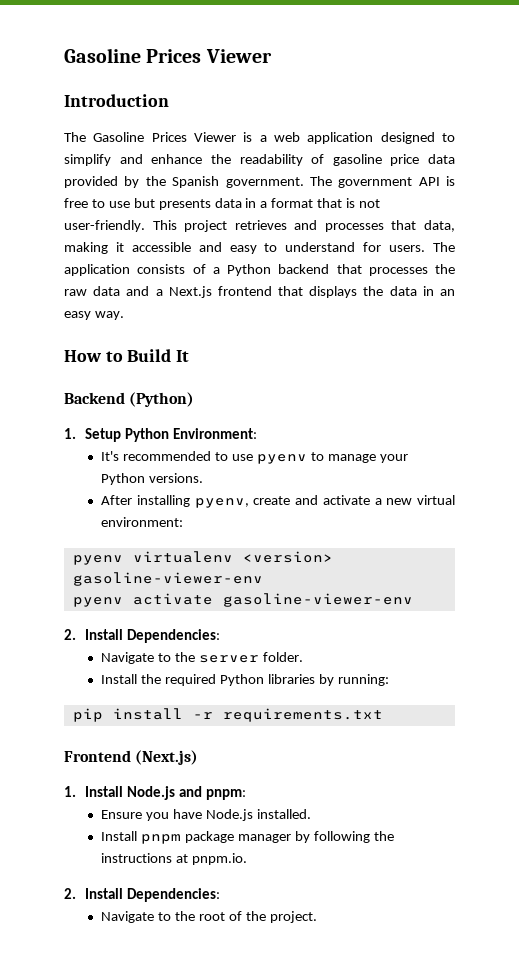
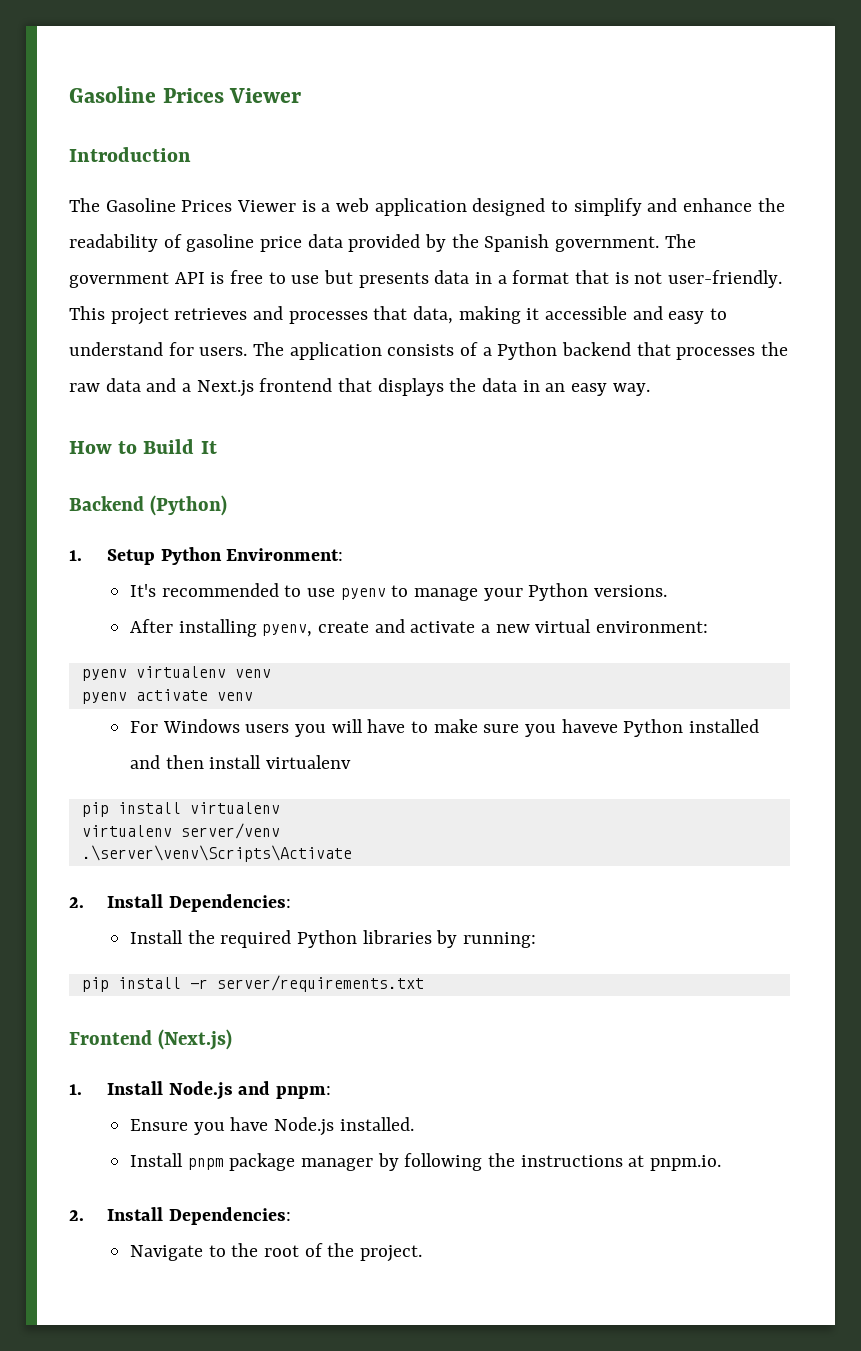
- pyenv virtualenv <version> gasoline-viewer-env
+ pyenv virtualenv venv
- pyenv activate gasoline-viewer-env
+ pyenv activate venv
+ For Windows users you will have to make sure you haveve Python installed and then install virtualenv
+ pip install virtualenv
+ virtualenv server/venv
+ .\server\venv\Scripts\Activate
  2. Install Dependencies:
- Navigate to the server folder.
- pip install -r requirements.txt
+ pip install -r server/requirements.txt

